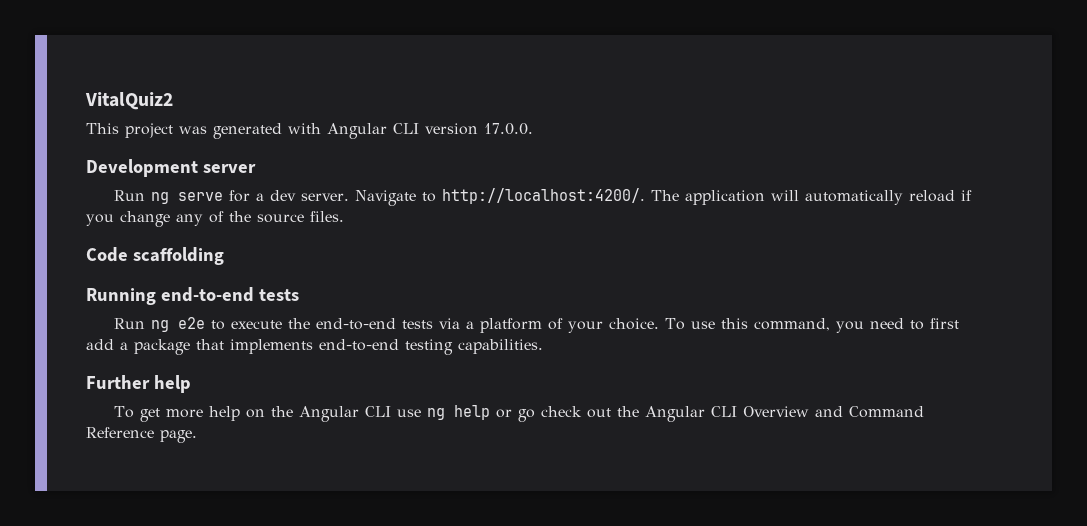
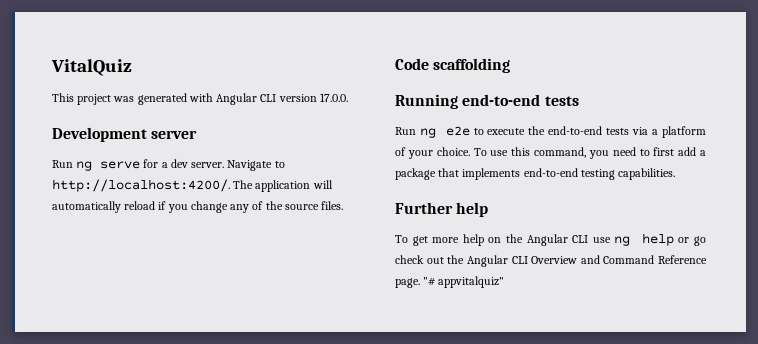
- VitalQuiz2
+ VitalQuiz
+ "# appvitalquiz"

